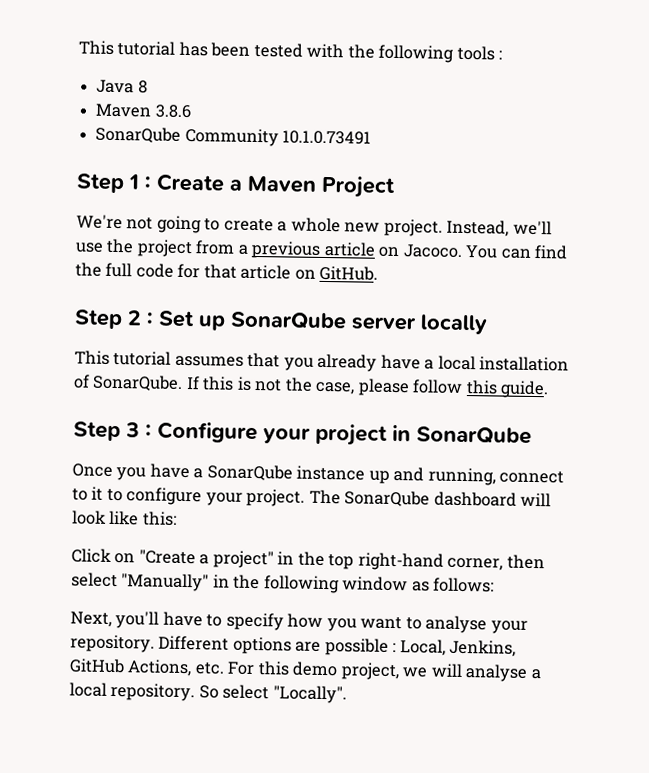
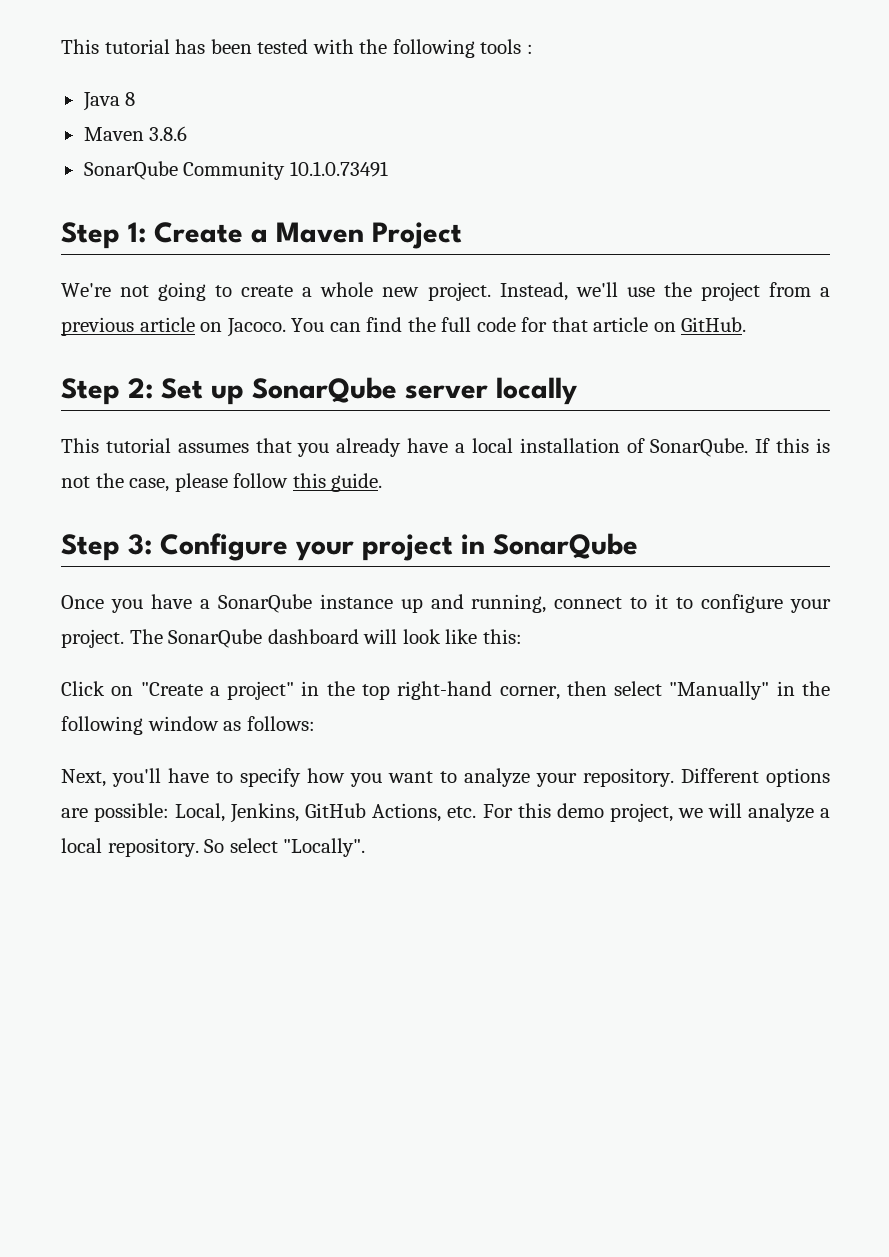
- Step 1 : Create a Maven Project
+ Step 1: Create a Maven Project
- Step 2 : Set up SonarQube server locally
+ Step 2: Set up SonarQube server locally
- Step 3 : Configure your project in SonarQube
+ Step 3: Configure your project in SonarQube
- Next, you'll have to specify how you want to analyse your repository.
+ Next, you'll have to specify how you want to analyze your repository.
- Different options are possible : Local, Jenkins, GitHub Actions, etc. For this demo project, we will analyse a local repository.
+ Different options are possible: Local, Jenkins, GitHub Actions, etc. For this demo project, we will analyze a local repository.

